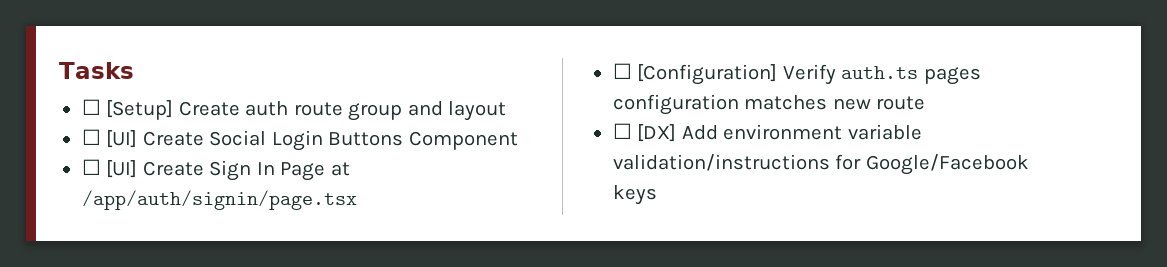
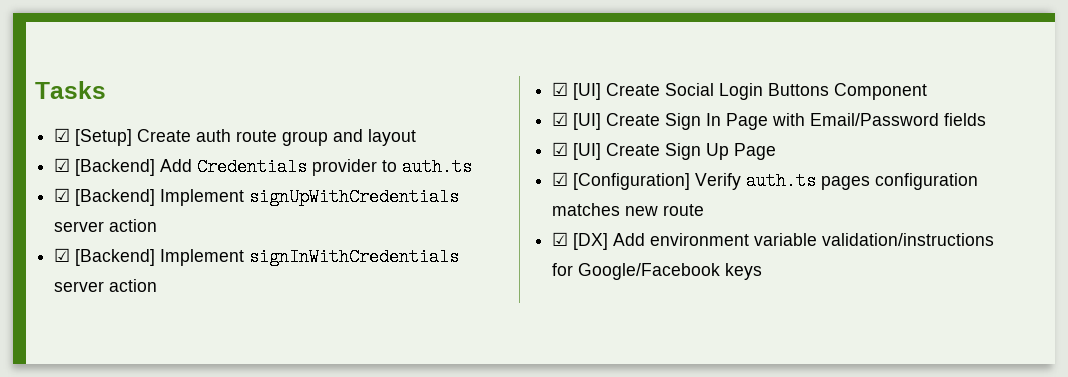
- ☐ [Setup] Create auth route group and layout
+ ☑ [Setup] Create auth route group and layout
- ☐ [UI] Create Social Login Buttons Component
+ ☑ [Backend] Add Credentials provider to auth.ts
+ ☑ [Backend] Implement signUpWithCredentials server action
+ ☑ [Backend] Implement signInWithCredentials server action
+ ☑ [UI] Create Social Login Buttons Component
- ☐ [UI] Create Sign In Page at /app/auth/signin/page.tsx
- ☐ [Configuration] Verify auth.ts pages configuration matches new route
+ ☑ [UI] Create Sign In Page with Email/Password fields
+ ☑ [UI] Create Sign Up Page
+ ☑ [Configuration] Verify auth.ts pages configuration matches new route
- ☐ [DX] Add environment variable validation/instructions for Google/Facebook keys
+ ☑ [DX] Add environment variable validation/instructions for Google/Facebook keys

